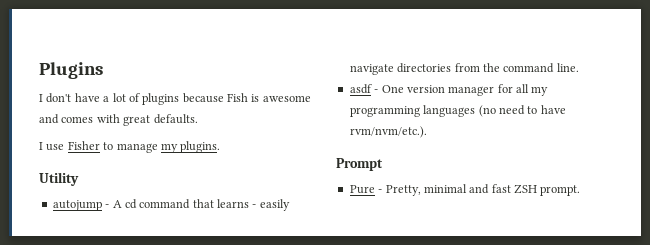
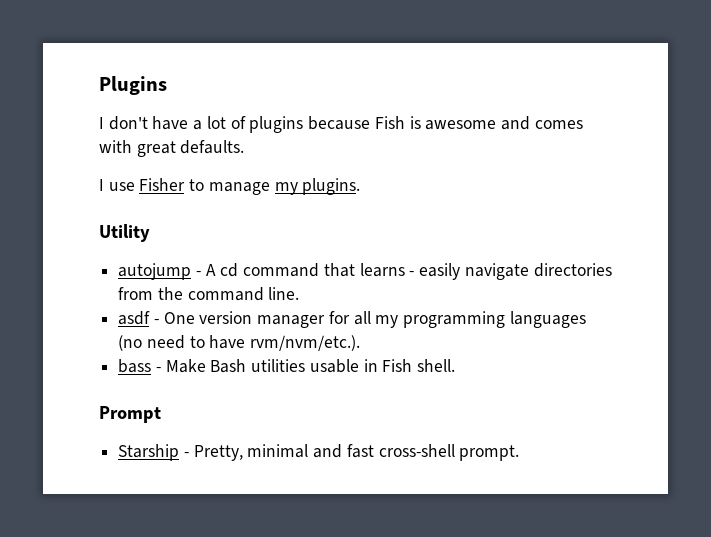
+ bass - Make Bash utilities usable in Fish shell.
- Pure - Pretty, minimal and fast ZSH prompt.
+ Starship - Pretty, minimal and fast cross-shell prompt.

